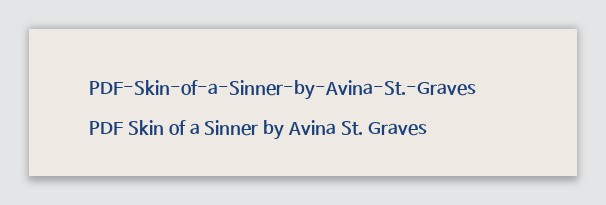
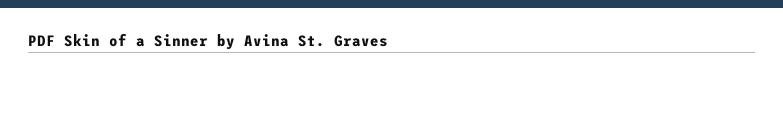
- PDF-Skin-of-a-Sinner-by-Avina-St.-Graves

